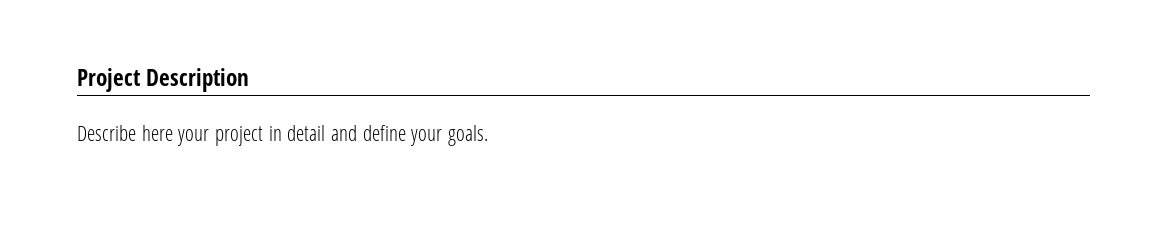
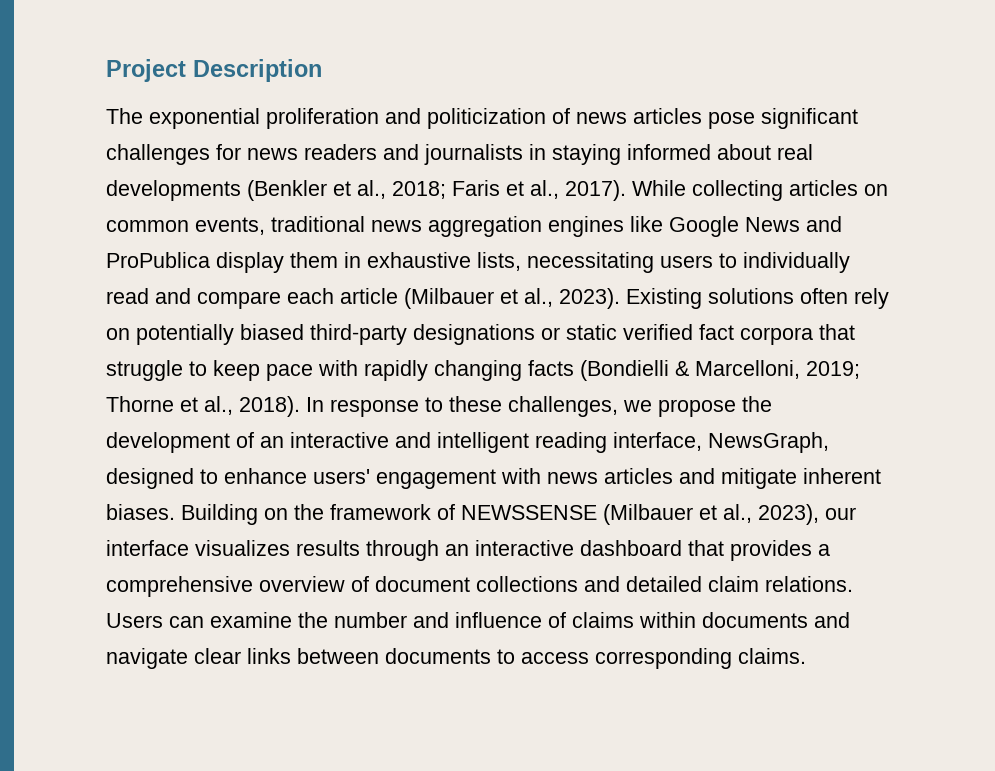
- Describe here your project in detail and define your goals.
+ The exponential proliferation and politicization of news articles pose significant challenges for news readers and journalists in staying informed about real developments (Benkler et al., 2018; Faris et al., 2017). While collecting articles on common events, traditional news aggregation engines like Google News and ProPublica display them in exhaustive lists, necessitating users to individually read and compare each article (Milbauer et al., 2023). Existing solutions often rely on potentially biased third-party designations or static verified fact corpora that struggle to keep pace with rapidly changing facts (Bondielli & Marcelloni, 2019; Thorne et al., 2018). In response to these challenges, we propose the development of an interactive and intelligent reading interface, NewsGraph, designed to enhance users' engagement with news articles and mitigate inherent biases. Building on the framework of NEWSSENSE (Milbauer et al., 2023), our interface visualizes results through an interactive dashboard that provides a comprehensive overview of document collections and detailed claim relations. Users can examine the number and influence of claims within documents and navigate clear links between documents to access corresponding claims.

